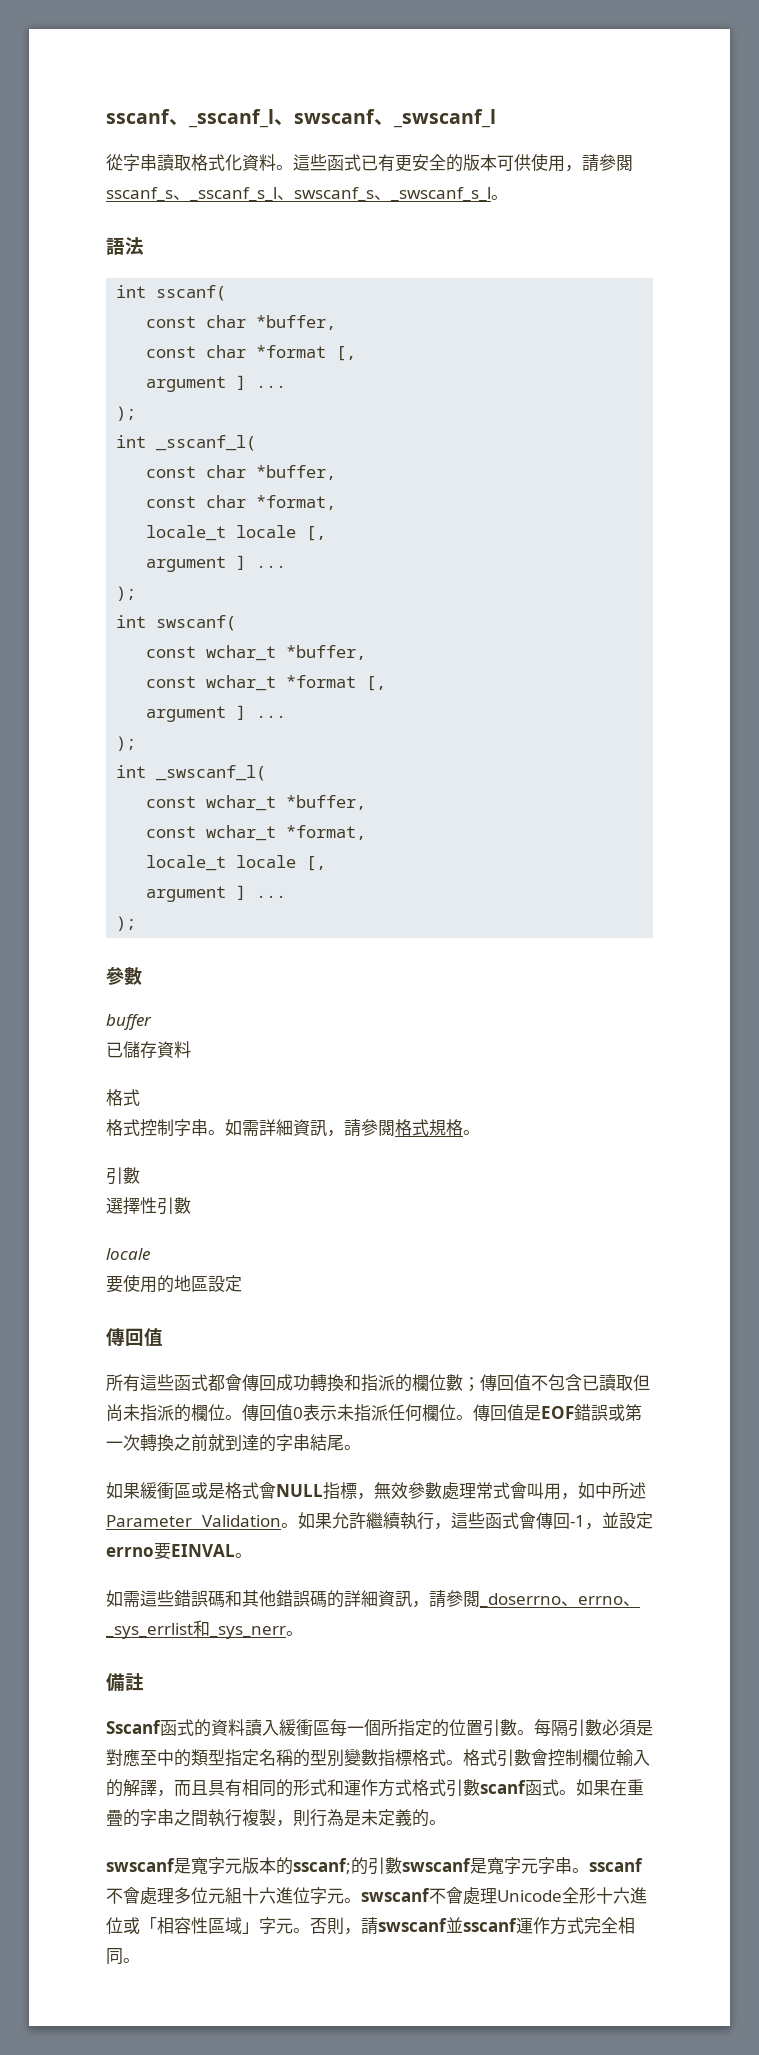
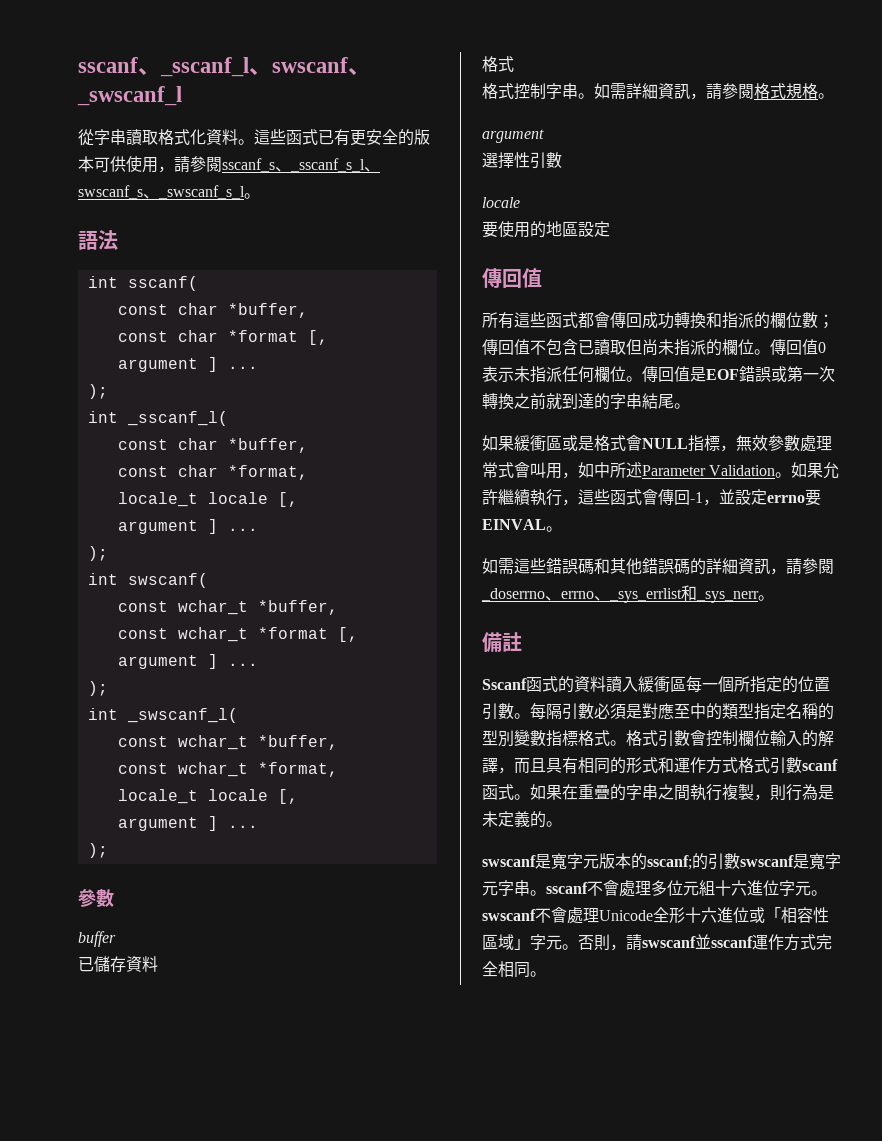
  如需詳細資訊，請參閱格式規格。
- 引數
+ argument

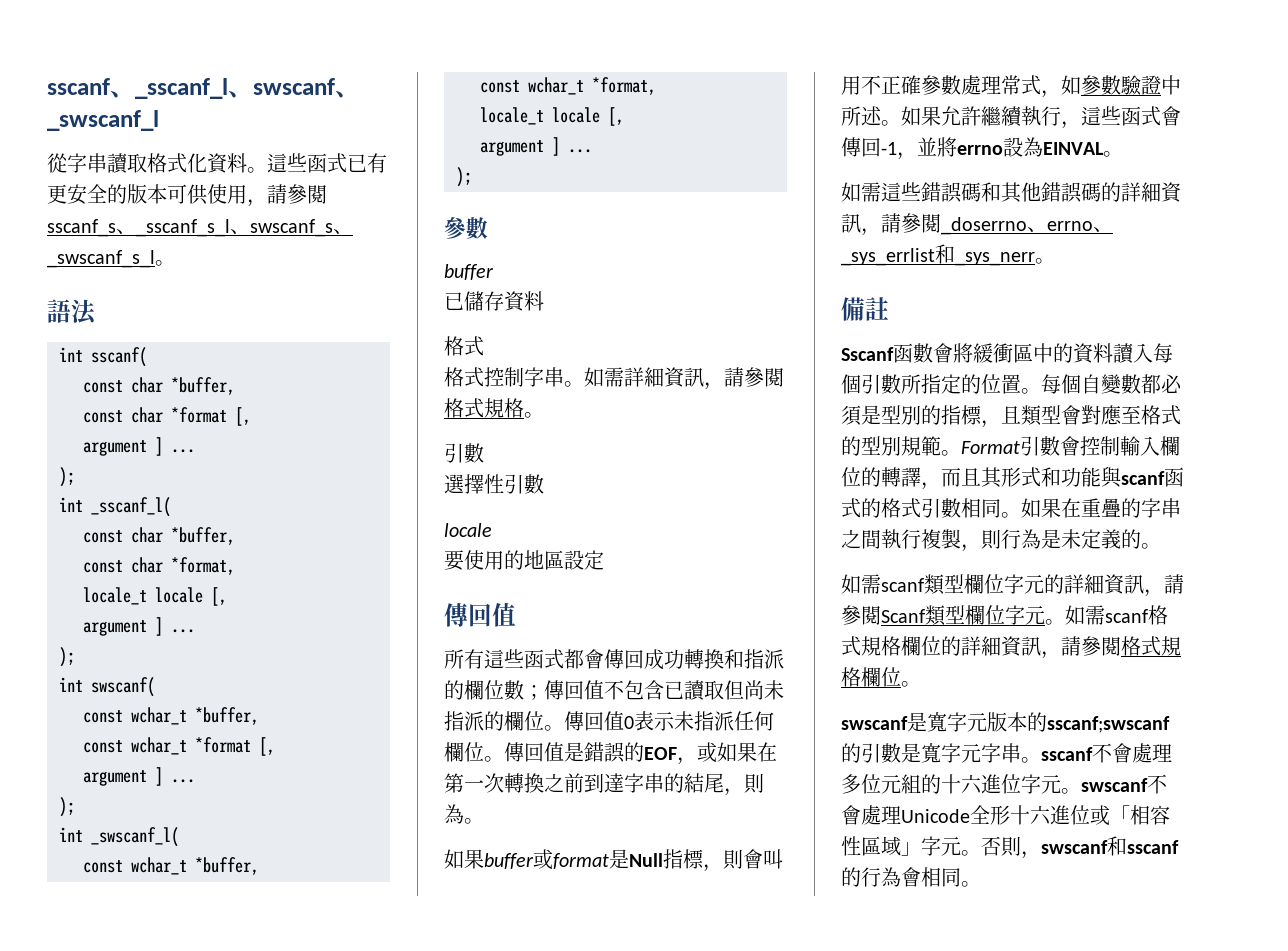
  如需詳細資訊，請參閱格式規格。
- argument
+ 引數
- 傳回值是EOF錯誤或第一次轉換之前就到達的字串結尾。
- 如果緩衝區或是格式會NULL指標，無效參數處理常式會叫用，如中所述Parameter Validation。
+ 傳回值是錯誤的EOF，或如果在第一次轉換之前到達字串的結尾，則為。
+ 如果buffer或format是Null指標，則會叫用不正確參數處理常式，如參數驗證中所述。
- 如果允許繼續執行，這些函式會傳回-1，並設定errno要EINVAL。
+ 如果允許繼續執行，這些函式會傳回-1，並將errno設為EINVAL。
- Sscanf函式的資料讀入緩衝區每一個所指定的位置引數。每隔引數必須是對應至中的類型指定名稱的型別變數指標格式。格式引數會控制欄位輸入的解譯，而且具有相同的形式和運作方式格式引數scanf函式。
+ Sscanf函數會將緩衝區中的資料讀入每個引數所指定的位置。每個自變數都必須是型別的指標，且類型會對應至格式的型別規範。Format引數會控制輸入欄位的轉譯，而且其形式和功能與scanf函式的格式引數相同。
+ 如需scanf類型欄位字元的詳細資訊，請參閱Scanf類型欄位字元。如需scanf格式規格欄位的詳細資訊，請參閱格式規格欄位。
- swscanf是寬字元版本的sscanf;的引數swscanf是寬字元字串。sscanf不會處理多位元組十六進位字元。swscanf不會處理Unicode全形十六進位或「相容性區域」字元。
+ swscanf是寬字元版本的sscanf;swscanf的引數是寬字元字串。sscanf不會處理多位元組的十六進位字元。swscanf不會處理Unicode全形十六進位或「相容性區域」字元。
- 否則，請swscanf並sscanf運作方式完全相同。
+ 否則，swscanf和sscanf的行為會相同。

